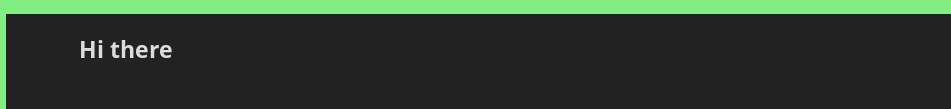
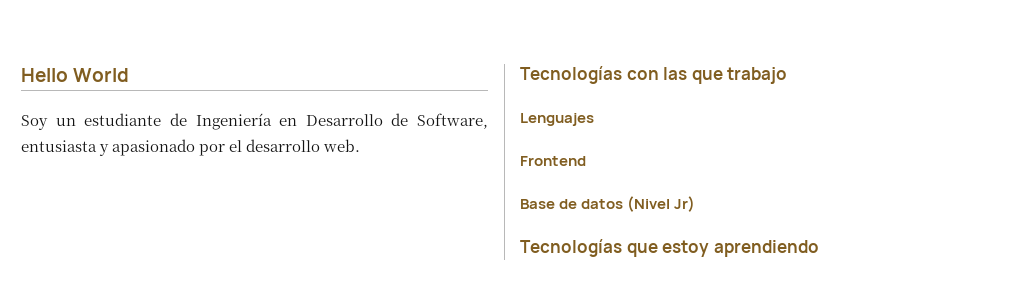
- Hi there
+ Hello World
+ Soy un estudiante de Ingeniería en Desarrollo de Software, entusiasta y apasionado por el desarrollo web.
+ Tecnologías con las que trabajo
+ Lenguajes
+ Frontend
+ Base de datos (Nivel Jr)
+ Tecnologías que estoy aprendiendo

